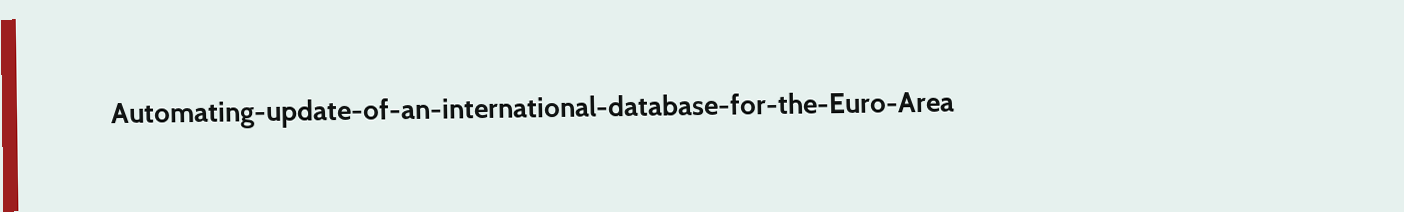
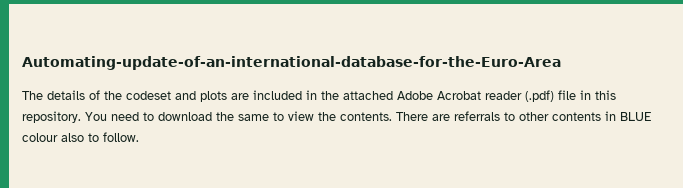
+ The details of the codeset and plots are included in the attached Adobe Acrobat reader (.pdf) file in this repository. You need to download the same to view the contents. There are referrals to other contents in BLUE colour also to follow.

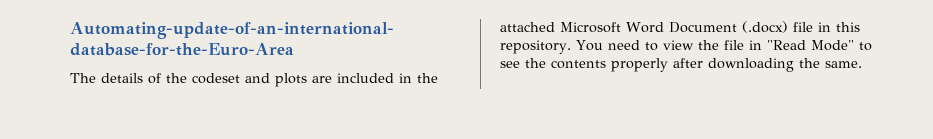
- The details of the codeset and plots are included in the attached Adobe Acrobat reader (.pdf) file in this repository.
+ The details of the codeset and plots are included in the attached Microsoft Word Document (.docx) file in this repository.
- You need to download the same to view the contents. There are referrals to other contents in BLUE colour also to follow.
+ You need to view the file in "Read Mode" to see the contents properly after downloading the same.

